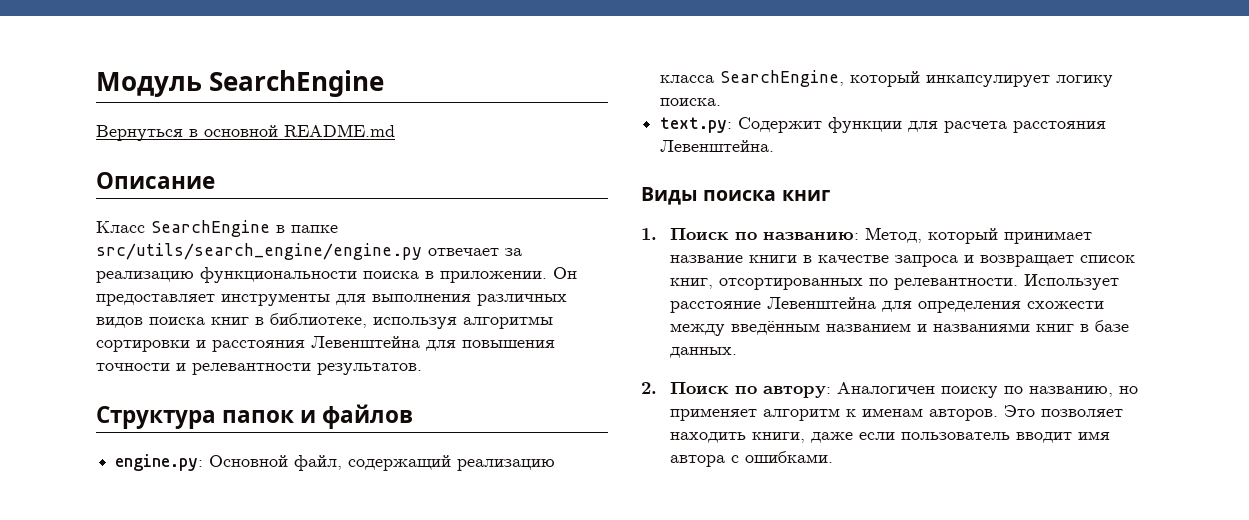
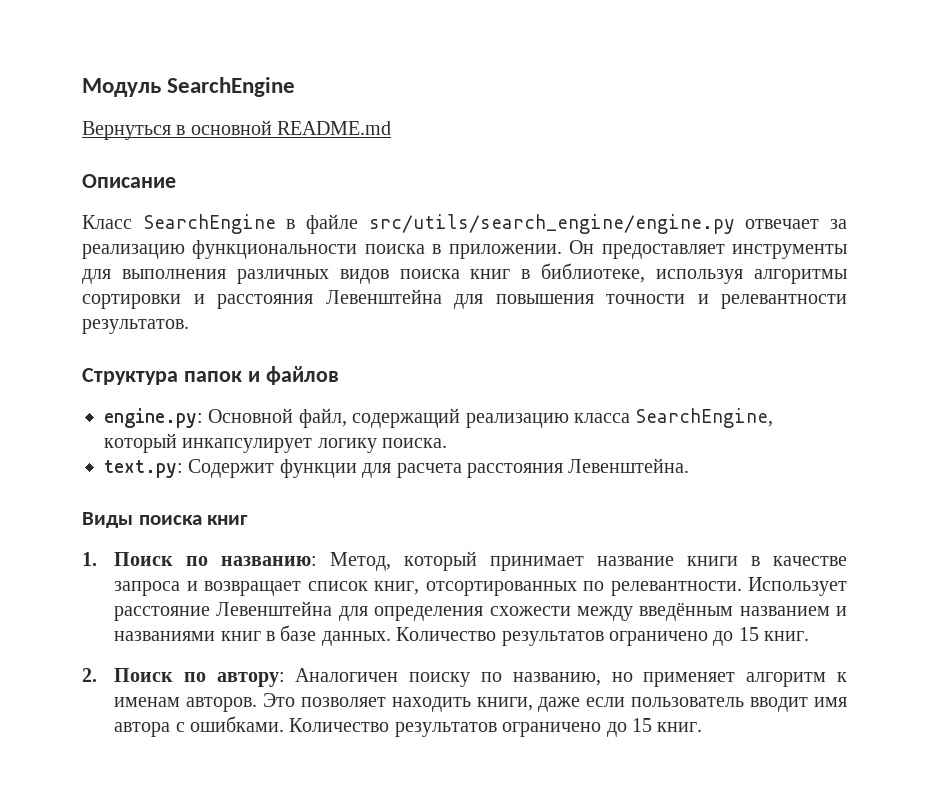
- Класс SearchEngine в папке src/utils/search_engine/engine.py отвечает за реализацию функциональности поиска в приложении.
+ Класс SearchEngine в файле src/utils/search_engine/engine.py отвечает за реализацию функциональности поиска в приложении.
- Использует расстояние Левенштейна для определения схожести между введённым названием и названиями книг в базе данных.
+ Использует расстояние Левенштейна для определения схожести между введённым названием и названиями книг в базе данных. Количество результатов ограничено до 15 книг.
- Это позволяет находить книги, даже если пользователь вводит имя автора с ошибками.
+ Это позволяет находить книги, даже если пользователь вводит имя автора с ошибками. Количество результатов ограничено до 15 книг.

